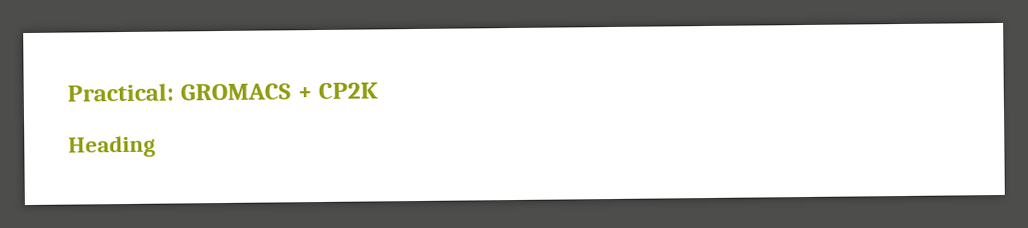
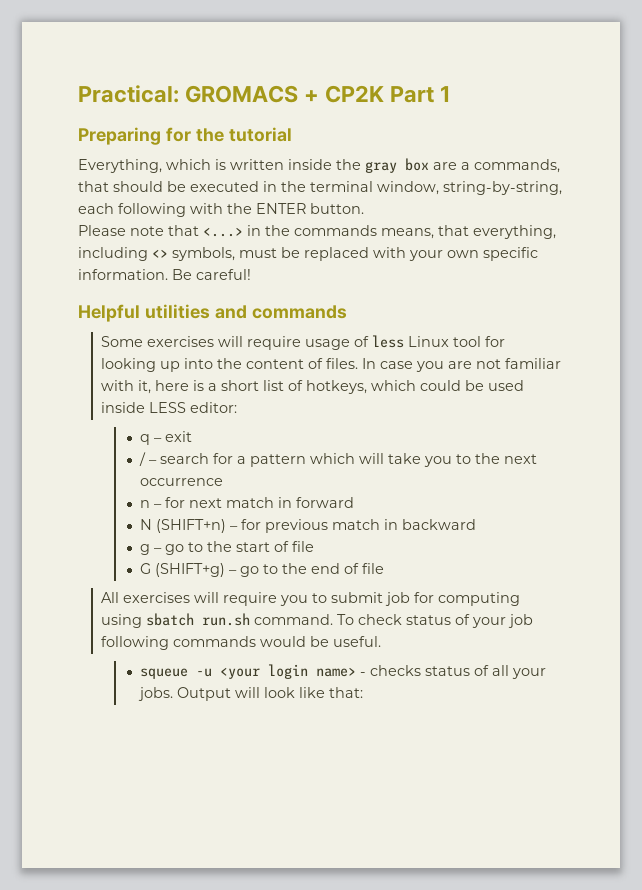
- Practical: GROMACS + CP2K
- Heading
+ Practical: GROMACS + CP2K Part 1
+ Preparing for the tutorial
+ Everything, which is written inside the gray box are a commands, that should be executed in the terminal window, string-by-string, each following with the ENTER button.
+ Please note that <...> in the commands means, that everything, including <> symbols, must be replaced with your own specific information. Be careful!
+ Helpful utilities and commands
+ Some exercises will require usage of less Linux tool for looking up into the content of files. In case you are not familiar with it, here is a short list of hotkeys, which could be used inside LESS editor:
+ q – exit
+ / – search for a pattern which will take you to the next occurrence
+ n – for next match in forward
+ N (SHIFT+n) – for previous match in backward
+ g – go to the start of file
+ G (SHIFT+g) – go to the end of file
+ All exercises will require you to submit job for computing using sbatch run.sh command. To check status of your job following commands would be useful.
+ squeue -u <your login name> - checks status of all your jobs. Output will look like that:

